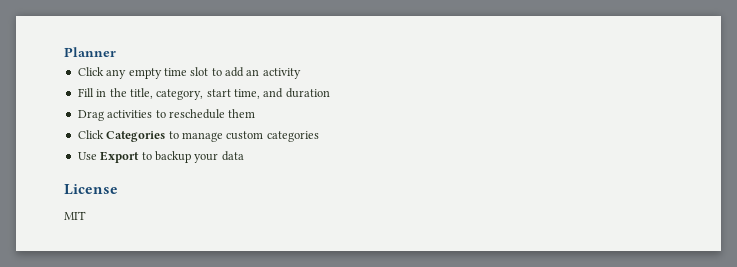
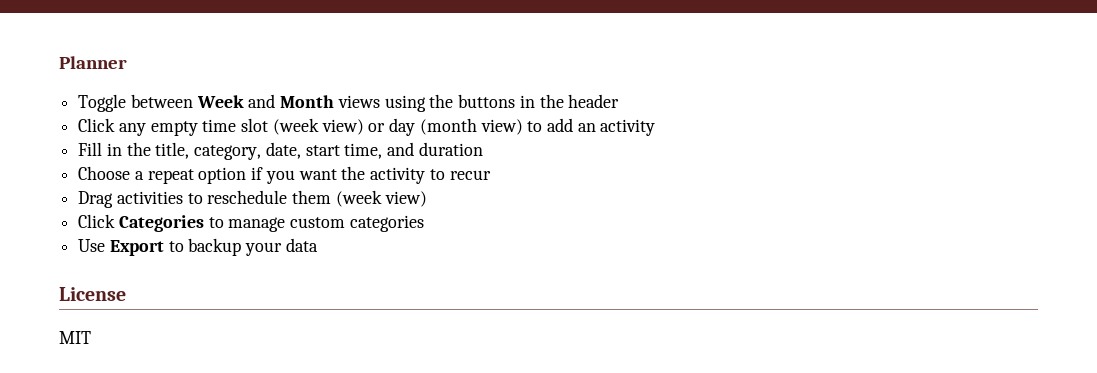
+ Toggle between Week and Month views using the buttons in the header
- Click any empty time slot to add an activity
+ Click any empty time slot (week view) or day (month view) to add an activity
- Fill in the title, category, start time, and duration
+ Fill in the title, category, date, start time, and duration
+ Choose a repeat option if you want the activity to recur
- Drag activities to reschedule them
+ Drag activities to reschedule them (week view)

